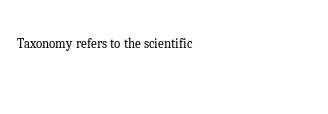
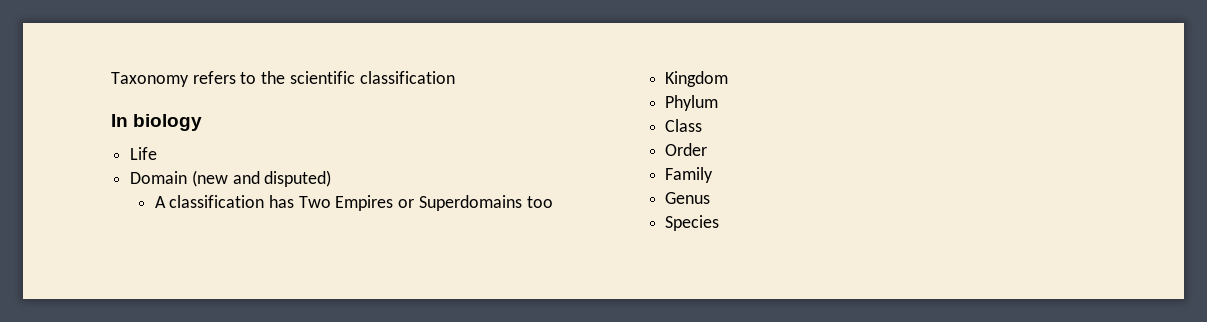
- Taxonomy refers to the scientific
+ Taxonomy refers to the scientific classification
+ In biology
+ Life
+ Domain (new and disputed)
+ A classification has Two Empires or Superdomains too
+ Kingdom
+ Phylum
+ Class
+ Order
+ Family
+ Genus
+ Species

